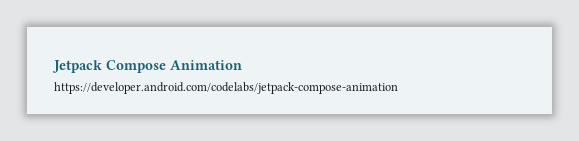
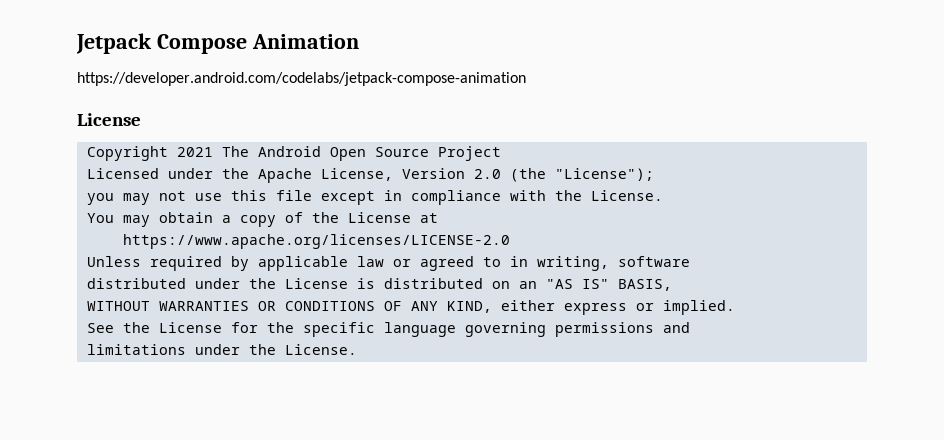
  https://developer.android.com/codelabs/jetpack-compose-animation
+ License
+ Copyright 2021 The Android Open Source Project
+ Licensed under the Apache License, Version 2.0 (the "License");
+ you may not use this file except in compliance with the License.
+ You may obtain a copy of the License at
+ https://www.apache.org/licenses/LICENSE-2.0
+ Unless required by applicable law or agreed to in writing, software
+ distributed under the License is distributed on an "AS IS" BASIS,
+ WITHOUT WARRANTIES OR CONDITIONS OF ANY KIND, either express or implied.
+ See the License for the specific language governing permissions and
+ limitations under the License.

